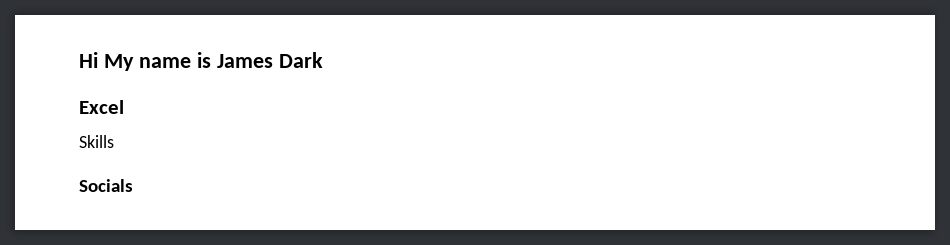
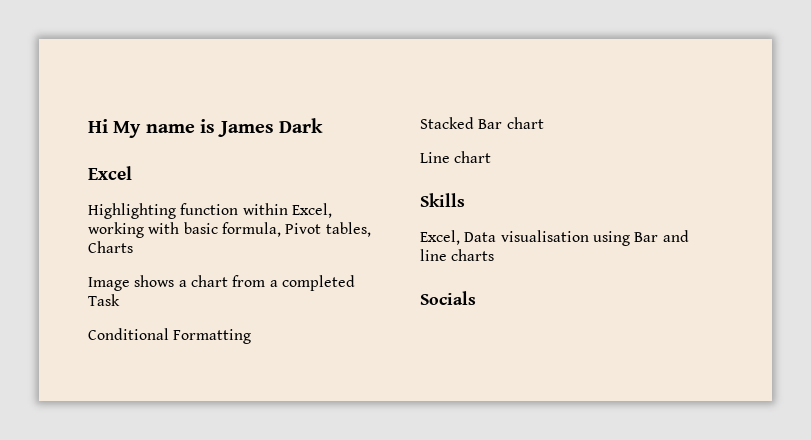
+ Highlighting function within Excel, working with basic formula, Pivot tables, Charts
+ Image shows a chart from a completed Task
+ Conditional Formatting
+ Stacked Bar chart
+ Line chart
  Skills
+ Excel, Data visualisation using Bar and line charts

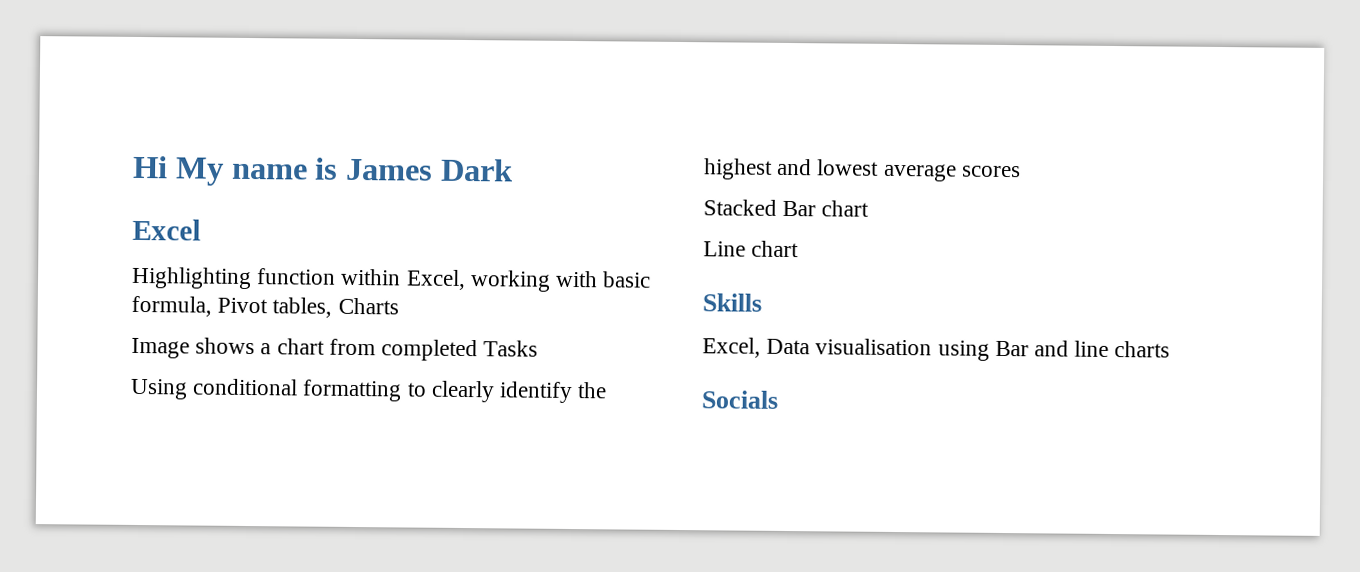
- Image shows a chart from a completed Task
- Conditional Formatting
+ Image shows a chart from completed Tasks
+ Using conditional formatting to clearly identify the highest and lowest average scores

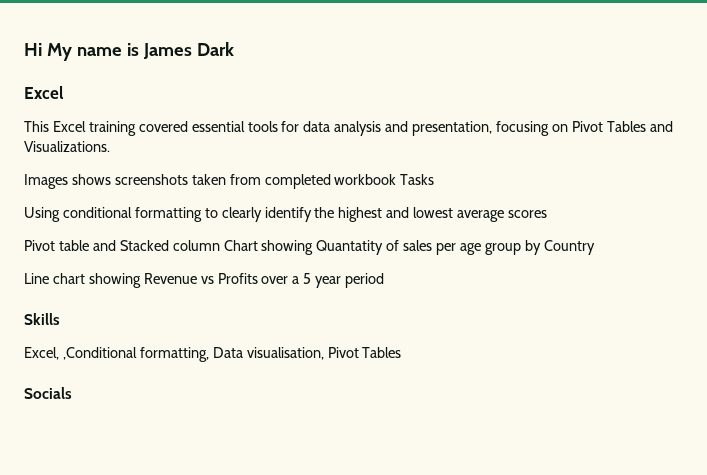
- Highlighting function within Excel, working with basic formula, Pivot tables, Charts
- Image shows a chart from completed Tasks
+ This Excel training covered essential tools for data analysis and presentation, focusing on Pivot Tables and Visualizations.
+ Images shows screenshots taken from completed workbook Tasks
- Stacked Bar chart
- Line chart
+ Pivot table and Stacked column Chart showing Quantatity of sales per age group by Country
+ Line chart showing Revenue vs Profits over a 5 year period
  Skills
- Excel, Data visualisation using Bar and line charts
+ Excel, ,Conditional formatting, Data visualisation, Pivot Tables

